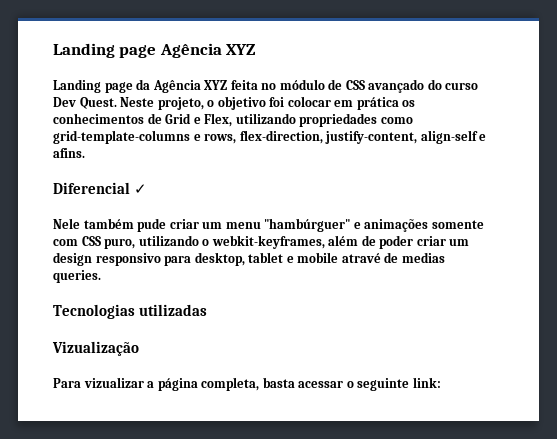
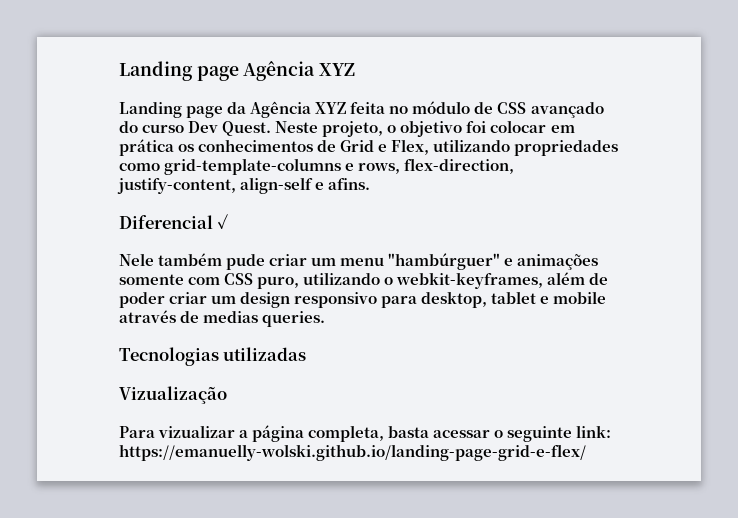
- Nele também pude criar um menu "hambúrguer" e animações somente com CSS puro, utilizando o webkit-keyframes, além de poder criar um design responsivo para desktop, tablet e mobile atravé de medias queries.
+ Nele também pude criar um menu "hambúrguer" e animações somente com CSS puro, utilizando o webkit-keyframes, além de poder criar um design responsivo para desktop, tablet e mobile através de medias queries.
- Para vizualizar a página completa, basta acessar o seguinte link:
+ Para vizualizar a página completa, basta acessar o seguinte link: https://emanuelly-wolski.github.io/landing-page-grid-e-flex/

